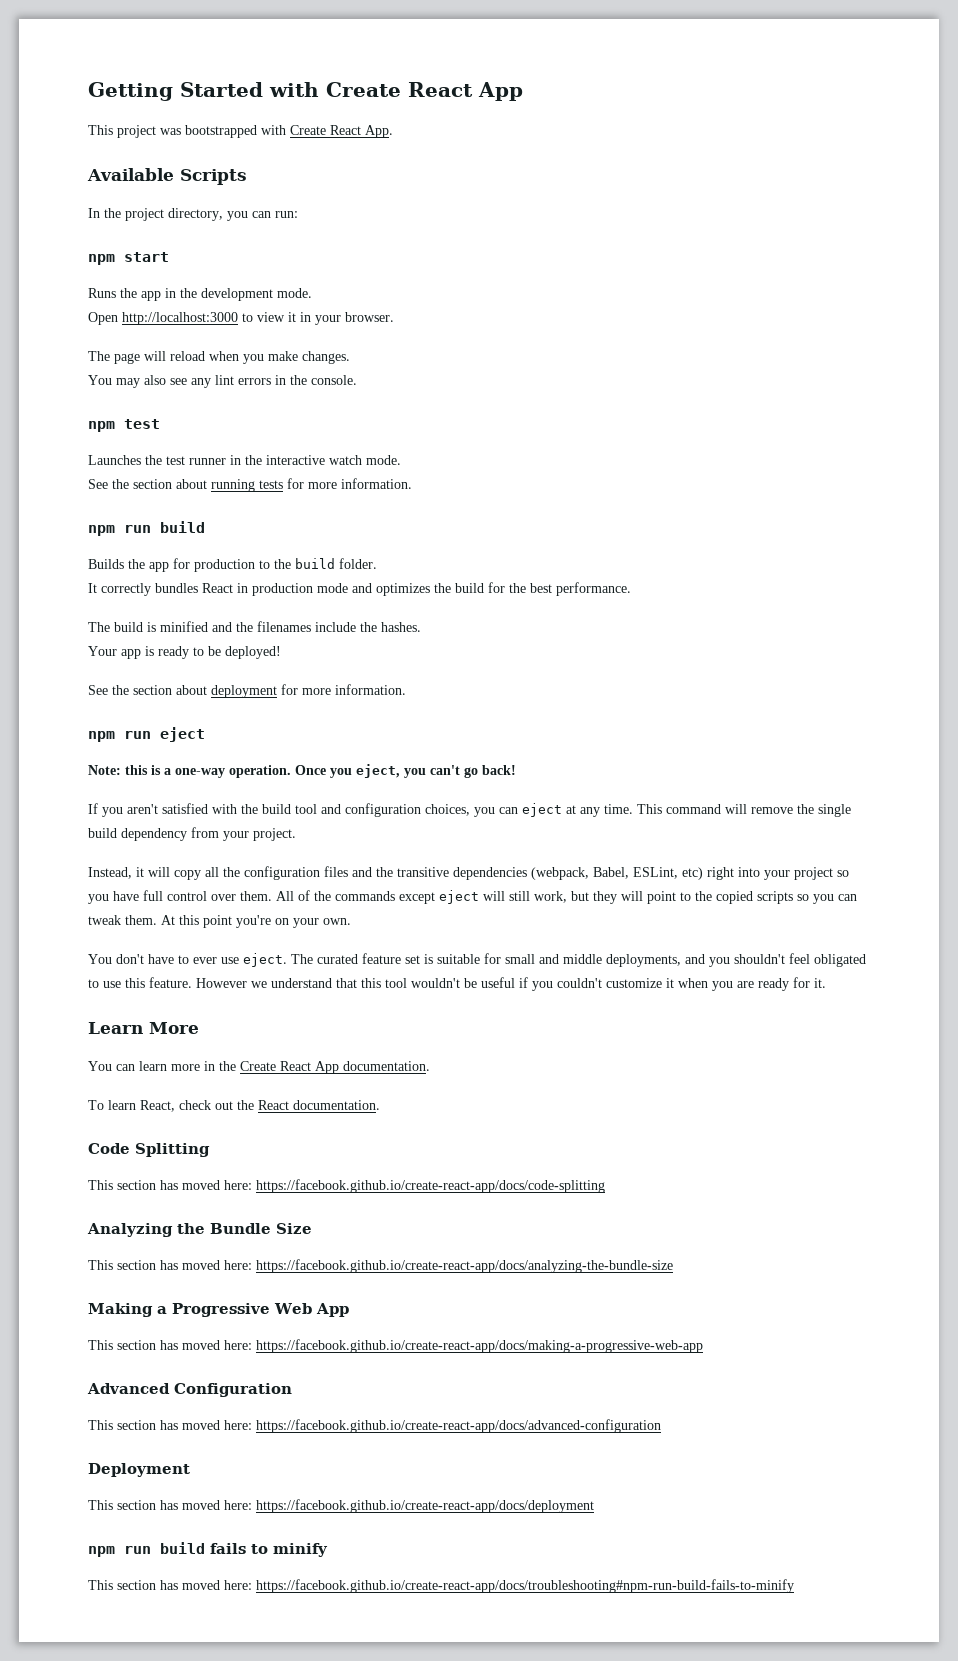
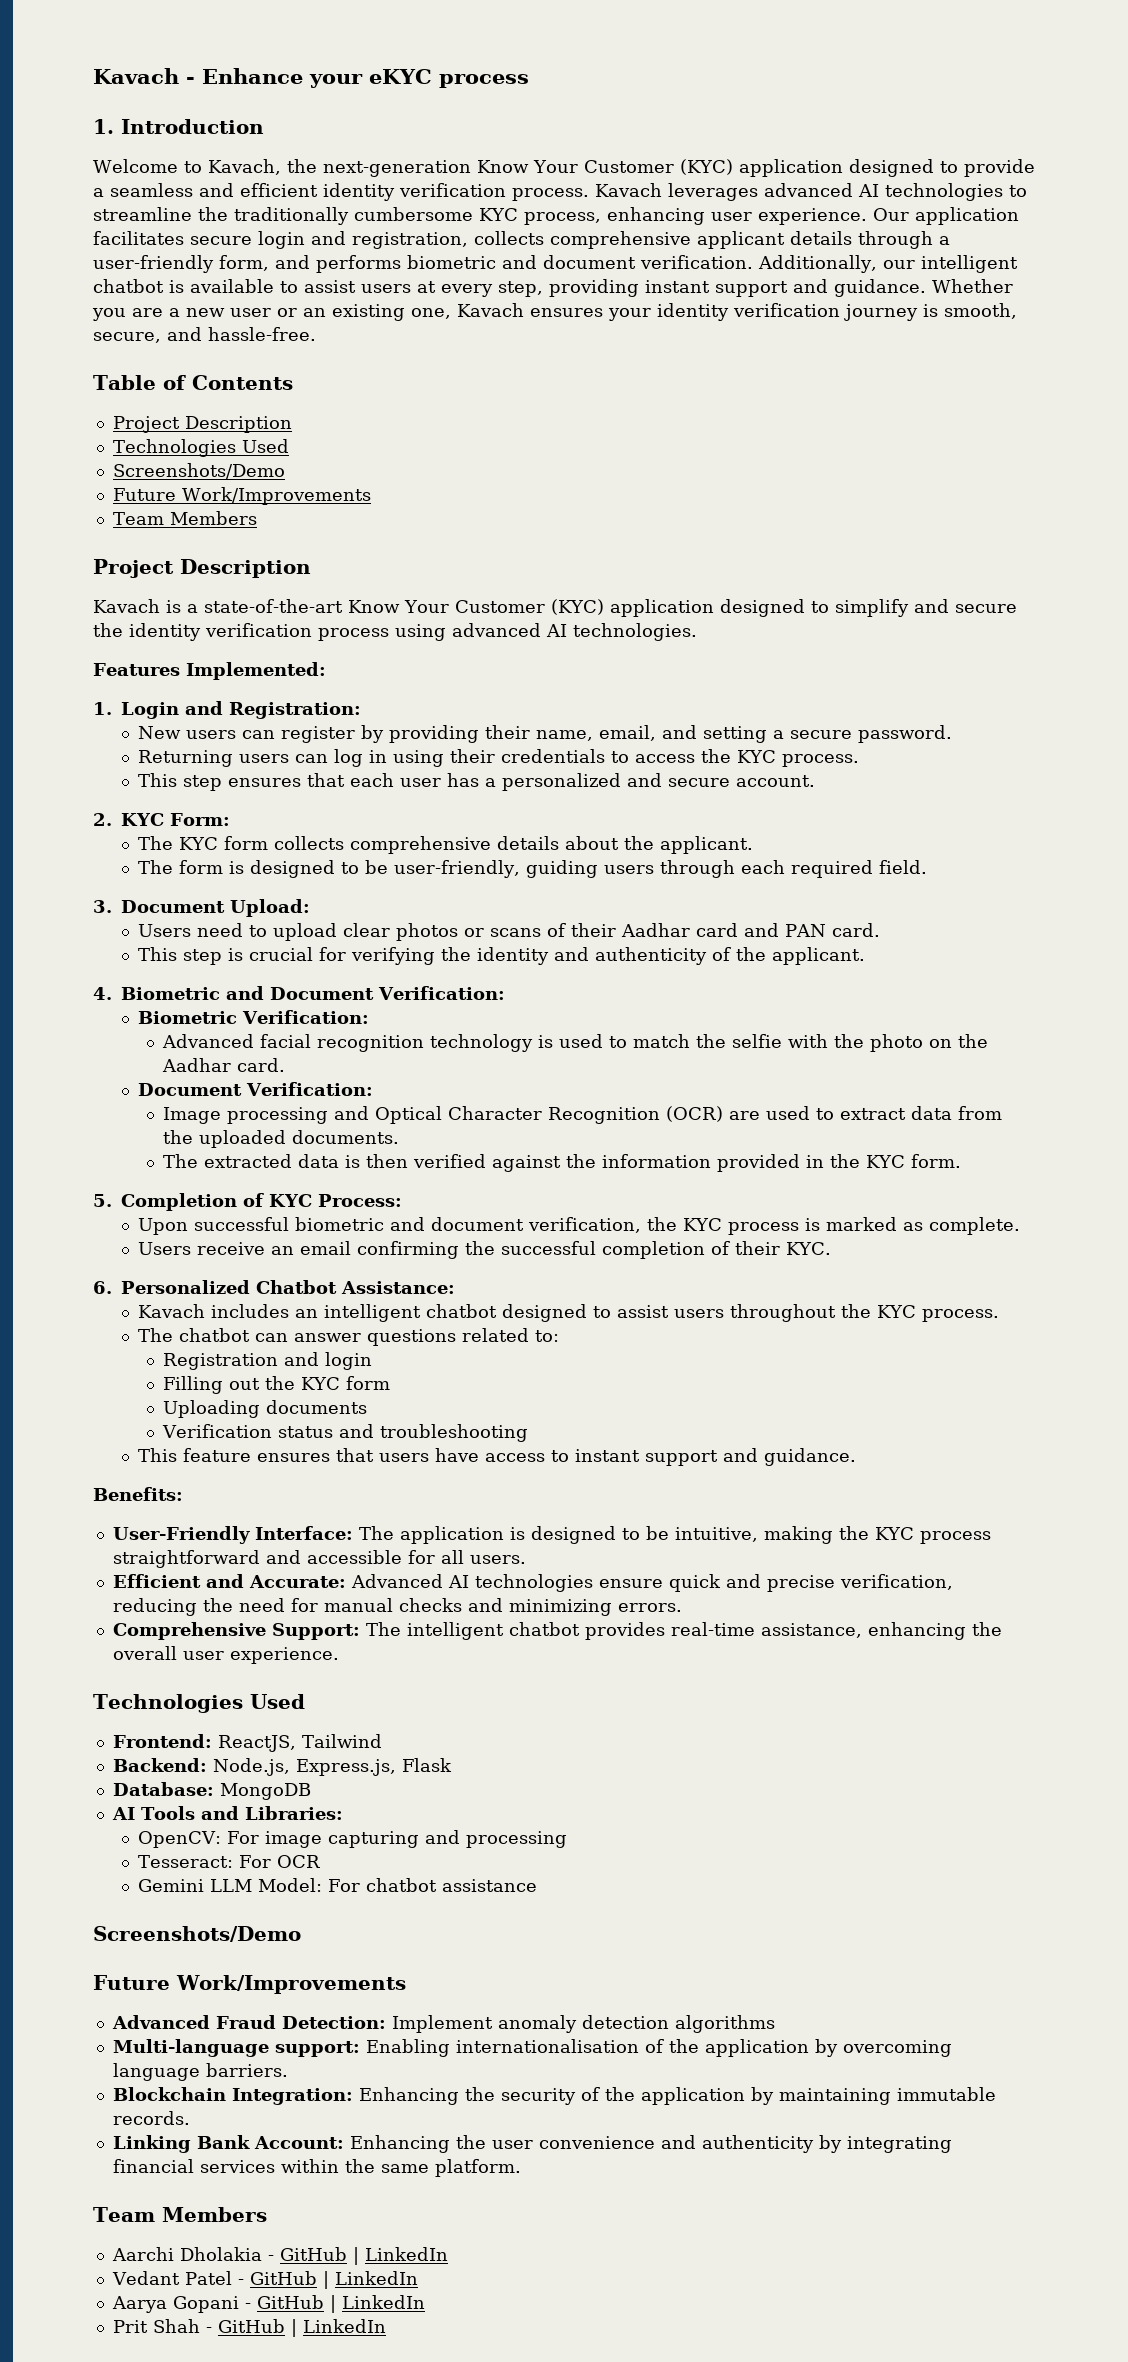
- Getting Started with Create React App
- This project was bootstrapped with Create React App.
- Available Scripts
- In the project directory, you can run:
- npm start
- Runs the app in the development mode.
- Open http://localhost:3000 to view it in your browser.
- The page will reload when you make changes.
- You may also see any lint errors in the console.
- npm test
- Launches the test runner in the interactive watch mode.
- See the section about running tests for more information.
- npm run build
- Builds the app for production to the build folder.
- It correctly bundles React in production mode and optimizes the build for the best performance.
- The build is minified and the filenames include the hashes.
- Your app is ready to be deployed!
- See the section about deployment for more information.
- npm run eject
- Note: this is a one-way operation. Once you eject, you can't go back!
- If you aren't satisfied with the build tool and configuration choices, you can eject at any time. This command will remove the single build dependency from your project.
- Instead, it will copy all the configuration files and the transitive dependencies (webpack, Babel, ESLint, etc) right into your project so you have full control over them. All of the commands except eject will still work, but they will point to the copied scripts so you can tweak them. At this point you're on your own.
- You don't have to ever use eject. The curated feature set is suitable for small and middle deployments, and you shouldn't feel obligated to use this feature. However we understand that this tool wouldn't be useful if you couldn't customize it when you are ready for it.
- Learn More
- You can learn more in the Create React App documentation.
- To learn React, check out the React documentation.
- Code Splitting
- This section has moved here: https://facebook.github.io/create-react-app/docs/code-splitting
- Analyzing the Bundle Size
- This section has moved here: https://facebook.github.io/create-react-app/docs/analyzing-the-bundle-size
- Making a Progressive Web App
- This section has moved here: https://facebook.github.io/create-react-app/docs/making-a-progressive-web-app
- Advanced Configuration
- This section has moved here: https://facebook.github.io/create-react-app/docs/advanced-configuration
- Deployment
- This section has moved here: https://facebook.github.io/create-react-app/docs/deployment
- npm run build fails to minify
- This section has moved here: https://facebook.github.io/create-react-app/docs/troubleshooting#npm-run-build-fails-to-minify
+ Kavach - Enhance your eKYC process
+ 1. Introduction
+ Welcome to Kavach, the next-generation Know Your Customer (KYC) application designed to provide a seamless and efficient identity verification process. Kavach leverages advanced AI technologies to streamline the traditionally cumbersome KYC process, enhancing user experience. Our application facilitates secure login and registration, collects comprehensive applicant details through a user-friendly form, and performs biometric and document verification. Additionally, our intelligent chatbot is available to assist users at every step, providing instant support and guidance. Whether you are a new user or an existing one, Kavach ensures your identity verification journey is smooth, secure, and hassle-free.
+ Table of Contents
+ Project Description
+ Technologies Used
+ Screenshots/Demo
+ Future Work/Improvements
+ Team Members
+ Project Description
+ Kavach is a state-of-the-art Know Your Customer (KYC) application designed to simplify and secure the identity verification process using advanced AI technologies.
+ Features Implemented:
+ 1. Login and Registration:
+ New users can register by providing their name, email, and setting a secure password.
+ Returning users can log in using their credentials to access the KYC process.
+ This step ensures that each user has a personalized and secure account.
+ 2. KYC Form:
+ The KYC form collects comprehensive details about the applicant.
+ The form is designed to be user-friendly, guiding users through each required field.
+ 3. Document Upload:
+ Users need to upload clear photos or scans of their Aadhar card and PAN card.
+ This step is crucial for verifying the identity and authenticity of the applicant.
+ 4. Biometric and Document Verification:
+ Biometric Verification:
+ Advanced facial recognition technology is used to match the selfie with the photo on the Aadhar card.
+ Document Verification:
+ Image processing and Optical Character Recognition (OCR) are used to extract data from the uploaded documents.
+ The extracted data is then verified against the information provided in the KYC form.
+ 5. Completion of KYC Process:
+ Upon successful biometric and document verification, the KYC process is marked as complete.
+ Users receive an email confirming the successful completion of their KYC.
+ 6. Personalized Chatbot Assistance:
+ Kavach includes an intelligent chatbot designed to assist users throughout the KYC process.
+ The chatbot can answer questions related to:
+ Registration and login
+ Filling out the KYC form
+ Uploading documents
+ Verification status and troubleshooting
+ This feature ensures that users have access to instant support and guidance.
+ Benefits:
+ User-Friendly Interface: The application is designed to be intuitive, making the KYC process straightforward and accessible for all users.
+ Efficient and Accurate: Advanced AI technologies ensure quick and precise verification, reducing the need for manual checks and minimizing errors.
+ Comprehensive Support: The intelligent chatbot provides real-time assistance, enhancing the overall user experience.
+ Technologies Used
+ Frontend: ReactJS, Tailwind
+ Backend: Node.js, Express.js, Flask
+ Database: MongoDB
+ AI Tools and Libraries:
+ OpenCV: For image capturing and processing
+ Tesseract: For OCR
+ Gemini LLM Model: For chatbot assistance
+ Screenshots/Demo
+ Future Work/Improvements
+ Advanced Fraud Detection: Implement anomaly detection algorithms
+ Multi-language support: Enabling internationalisation of the application by overcoming language barriers.
+ Blockchain Integration: Enhancing the security of the application by maintaining immutable records.
+ Linking Bank Account: Enhancing the user convenience and authenticity by integrating financial services within the same platform.
+ Team Members
+ Aarchi Dholakia - GitHub | LinkedIn
+ Vedant Patel - GitHub | LinkedIn
+ Aarya Gopani - GitHub | LinkedIn
+ Prit Shah - GitHub | LinkedIn

